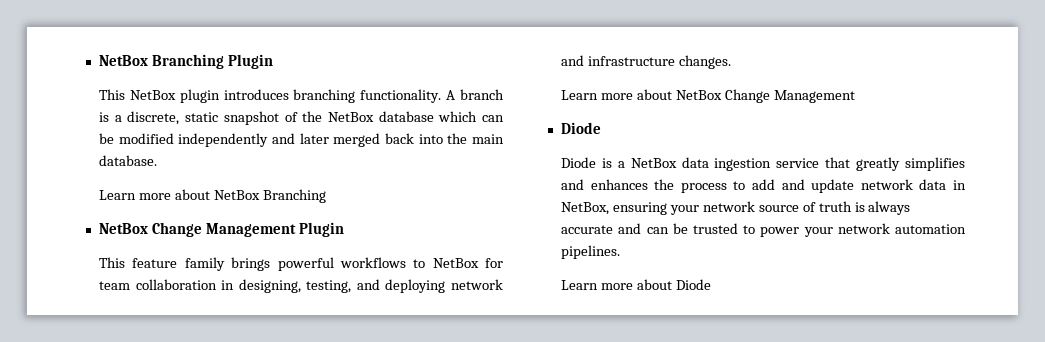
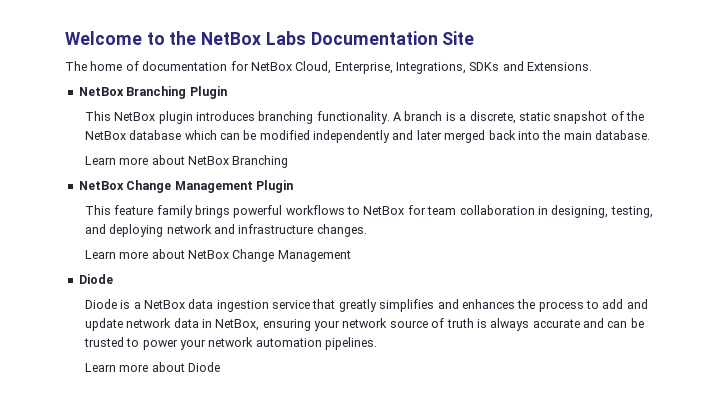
+ Welcome to the NetBox Labs Documentation Site
+ The home of documentation for NetBox Cloud, Enterprise, Integrations, SDKs and Extensions.

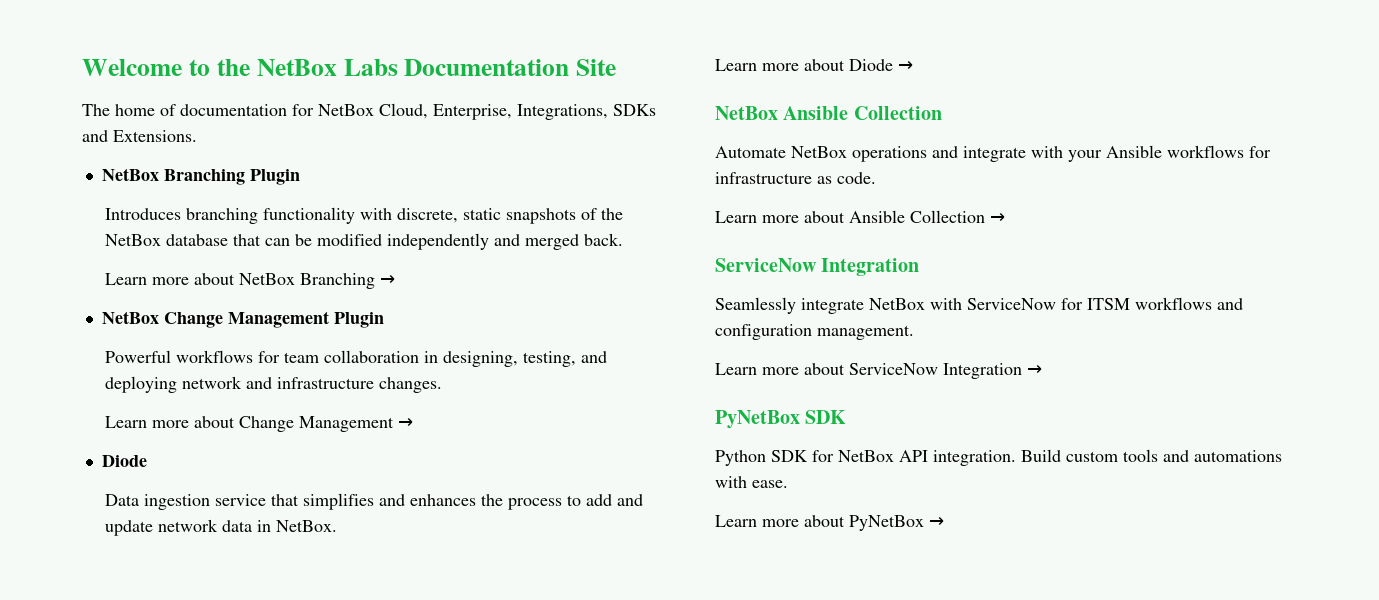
- This NetBox plugin introduces branching functionality. A branch is a discrete, static snapshot of the NetBox database which can be modified independently and later merged back into the main database.
+ Introduces branching functionality with discrete, static snapshots of the NetBox database that can be modified independently and merged back.
- Learn more about NetBox Branching
+ Learn more about NetBox Branching →
- This feature family brings powerful workflows to NetBox for team collaboration in designing, testing, and deploying network and infrastructure changes.
+ Powerful workflows for team collaboration in designing, testing, and deploying network and infrastructure changes.
- Learn more about NetBox Change Management
+ Learn more about Change Management →
- Diode is a NetBox data ingestion service that greatly simplifies and enhances the process to add and update network data in NetBox, ensuring your network source of truth is always accurate and can be trusted to power your network automation pipelines.
- Learn more about Diode
+ Data ingestion service that simplifies and enhances the process to add and update network data in NetBox.
+ Learn more about Diode →
+ NetBox Ansible Collection
+ Automate NetBox operations and integrate with your Ansible workflows for infrastructure as code.
+ Learn more about Ansible Collection →
+ ServiceNow Integration
+ Seamlessly integrate NetBox with ServiceNow for ITSM workflows and configuration management.
+ Learn more about ServiceNow Integration →
+ PyNetBox SDK
+ Python SDK for NetBox API integration. Build custom tools and automations with ease.
+ Learn more about PyNetBox →

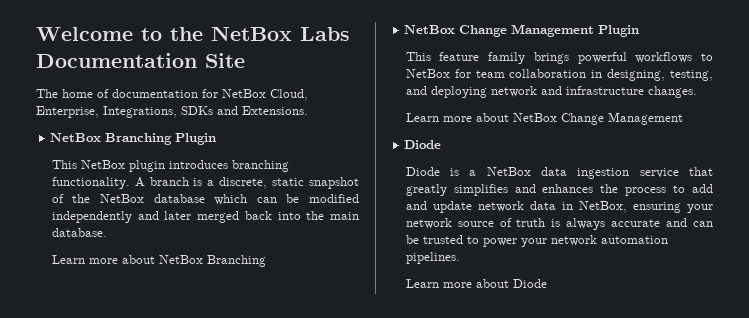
- Introduces branching functionality with discrete, static snapshots of the NetBox database that can be modified independently and merged back.
+ This NetBox plugin introduces branching functionality. A branch is a discrete, static snapshot of the NetBox database which can be modified independently and later merged back into the main database.
- Learn more about NetBox Branching →
+ Learn more about NetBox Branching
- Powerful workflows for team collaboration in designing, testing, and deploying network and infrastructure changes.
+ This feature family brings powerful workflows to NetBox for team collaboration in designing, testing, and deploying network and infrastructure changes.
- Learn more about Change Management →
+ Learn more about NetBox Change Management
- Data ingestion service that simplifies and enhances the process to add and update network data in NetBox.
- Learn more about Diode →
- NetBox Ansible Collection
- Automate NetBox operations and integrate with your Ansible workflows for infrastructure as code.
- Learn more about Ansible Collection →
- ServiceNow Integration
- Seamlessly integrate NetBox with ServiceNow for ITSM workflows and configuration management.
- Learn more about ServiceNow Integration →
- PyNetBox SDK
- Python SDK for NetBox API integration. Build custom tools and automations with ease.
- Learn more about PyNetBox →
+ Diode is a NetBox data ingestion service that greatly simplifies and enhances the process to add and update network data in NetBox, ensuring your network source of truth is always accurate and can be trusted to power your network automation pipelines.
+ Learn more about Diode

